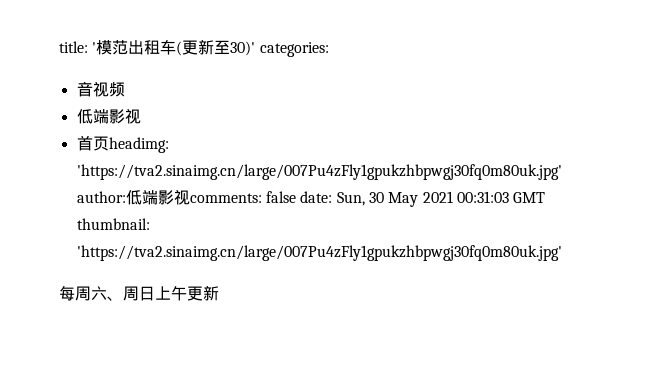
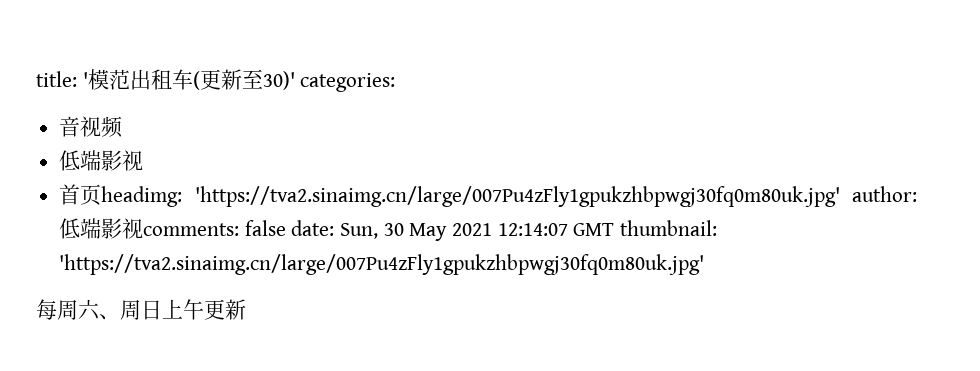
- 首页headimg: 'https://tva2.sinaimg.cn/large/007Pu4zFly1gpukzhbpwgj30fq0m80uk.jpg' author:低端影视comments: false date: Sun, 30 May 2021 00:31:03 GMT thumbnail: 'https://tva2.sinaimg.cn/large/007Pu4zFly1gpukzhbpwgj30fq0m80uk.jpg'
+ 首页headimg: 'https://tva2.sinaimg.cn/large/007Pu4zFly1gpukzhbpwgj30fq0m80uk.jpg' author:低端影视comments: false date: Sun, 30 May 2021 12:14:07 GMT thumbnail: 'https://tva2.sinaimg.cn/large/007Pu4zFly1gpukzhbpwgj30fq0m80uk.jpg'

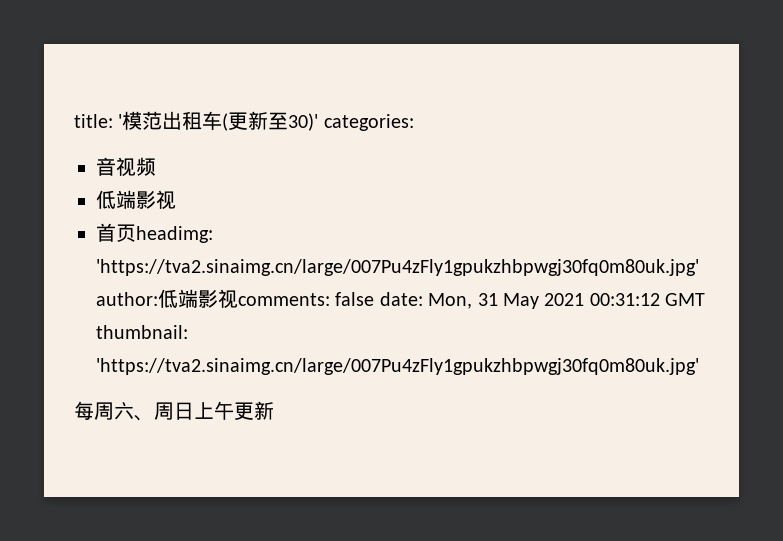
- 首页headimg: 'https://tva2.sinaimg.cn/large/007Pu4zFly1gpukzhbpwgj30fq0m80uk.jpg' author:低端影视comments: false date: Sun, 30 May 2021 12:14:07 GMT thumbnail: 'https://tva2.sinaimg.cn/large/007Pu4zFly1gpukzhbpwgj30fq0m80uk.jpg'
+ 首页headimg: 'https://tva2.sinaimg.cn/large/007Pu4zFly1gpukzhbpwgj30fq0m80uk.jpg' author:低端影视comments: false date: Mon, 31 May 2021 00:31:12 GMT thumbnail: 'https://tva2.sinaimg.cn/large/007Pu4zFly1gpukzhbpwgj30fq0m80uk.jpg'

